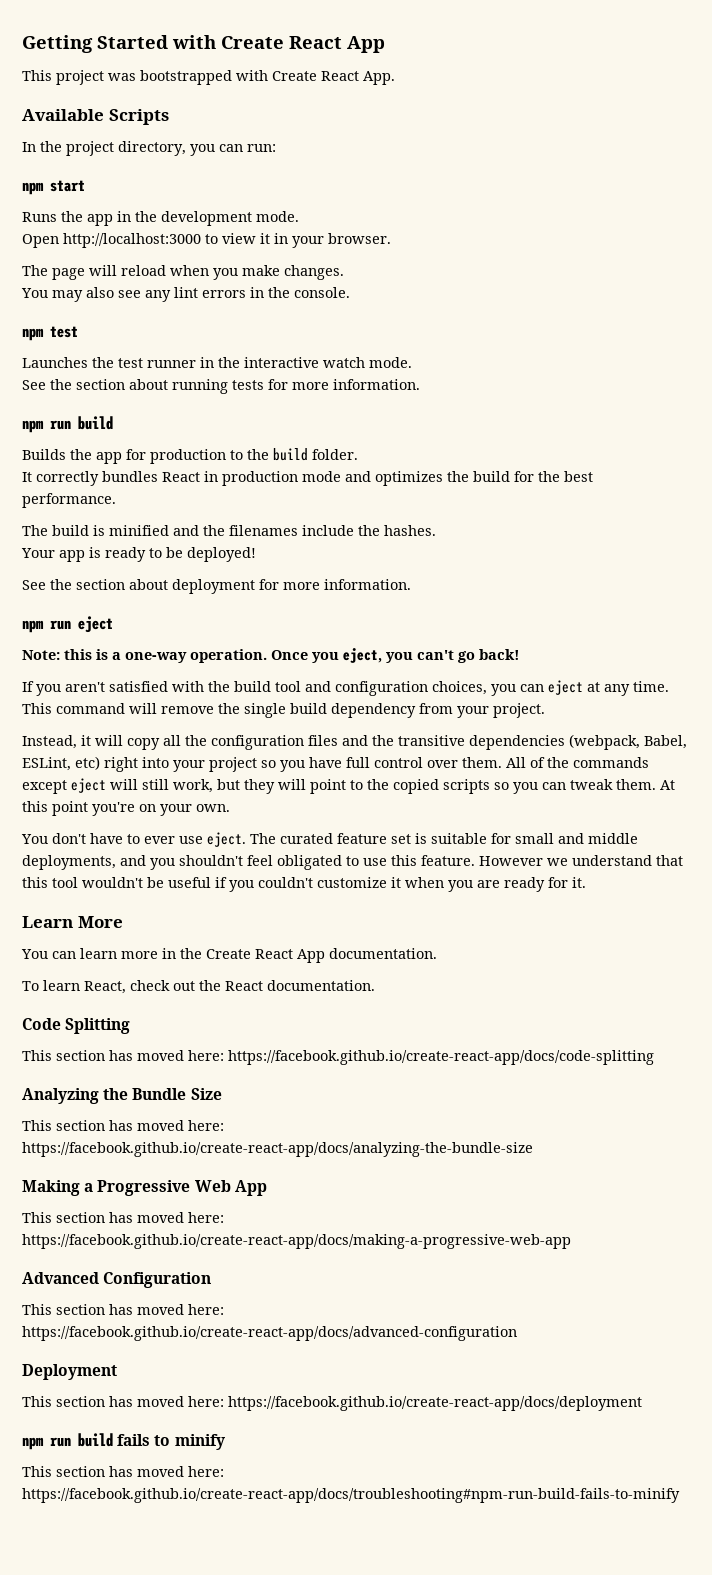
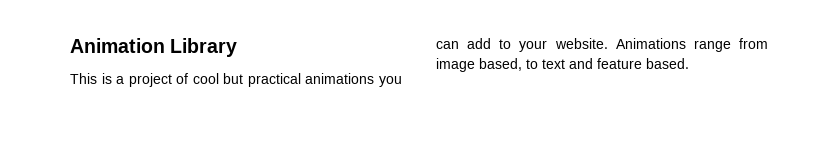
- Getting Started with Create React App
- This project was bootstrapped with Create React App.
- Available Scripts
- In the project directory, you can run:
- npm start
- Runs the app in the development mode.
- Open http://localhost:3000 to view it in your browser.
- The page will reload when you make changes.
- You may also see any lint errors in the console.
- npm test
- Launches the test runner in the interactive watch mode.
- See the section about running tests for more information.
- npm run build
- Builds the app for production to the build folder.
- It correctly bundles React in production mode and optimizes the build for the best performance.
- The build is minified and the filenames include the hashes.
- Your app is ready to be deployed!
- See the section about deployment for more information.
- npm run eject
- Note: this is a one-way operation. Once you eject, you can't go back!
- If you aren't satisfied with the build tool and configuration choices, you can eject at any time. This command will remove the single build dependency from your project.
- Instead, it will copy all the configuration files and the transitive dependencies (webpack, Babel, ESLint, etc) right into your project so you have full control over them. All of the commands except eject will still work, but they will point to the copied scripts so you can tweak them. At this point you're on your own.
- You don't have to ever use eject. The curated feature set is suitable for small and middle deployments, and you shouldn't feel obligated to use this feature. However we understand that this tool wouldn't be useful if you couldn't customize it when you are ready for it.
- Learn More
- You can learn more in the Create React App documentation.
- To learn React, check out the React documentation.
- Code Splitting
- This section has moved here: https://facebook.github.io/create-react-app/docs/code-splitting
- Analyzing the Bundle Size
- This section has moved here: https://facebook.github.io/create-react-app/docs/analyzing-the-bundle-size
- Making a Progressive Web App
- This section has moved here: https://facebook.github.io/create-react-app/docs/making-a-progressive-web-app
- Advanced Configuration
- This section has moved here: https://facebook.github.io/create-react-app/docs/advanced-configuration
- Deployment
- This section has moved here: https://facebook.github.io/create-react-app/docs/deployment
- npm run build fails to minify
- This section has moved here: https://facebook.github.io/create-react-app/docs/troubleshooting#npm-run-build-fails-to-minify
+ Animation Library
+ This is a project of cool but practical animations you can add to your website. Animations range from image based, to text and feature based.

